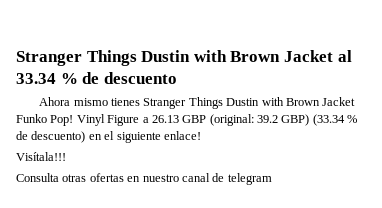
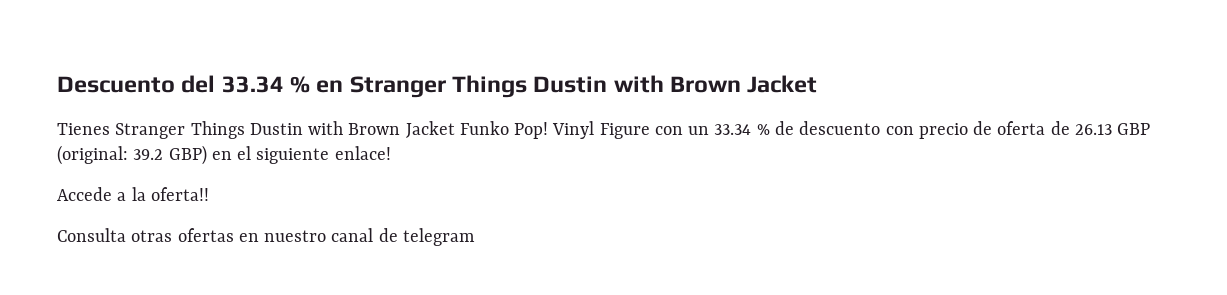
- Stranger Things Dustin with Brown Jacket al 33.34 % de descuento
- Ahora mismo tienes Stranger Things Dustin with Brown Jacket Funko Pop!
+ Descuento del 33.34 % en Stranger Things Dustin with Brown Jacket
+ Tienes Stranger Things Dustin with Brown Jacket Funko Pop!
- Vinyl Figure a 26.13 GBP (original: 39.2 GBP) (33.34 % de descuento) en el siguiente enlace!
+ Vinyl Figure con un 33.34 % de descuento con precio de oferta de 26.13 GBP (original: 39.2 GBP) en el siguiente enlace!
- Visítala!!!
+ Accede a la oferta!!

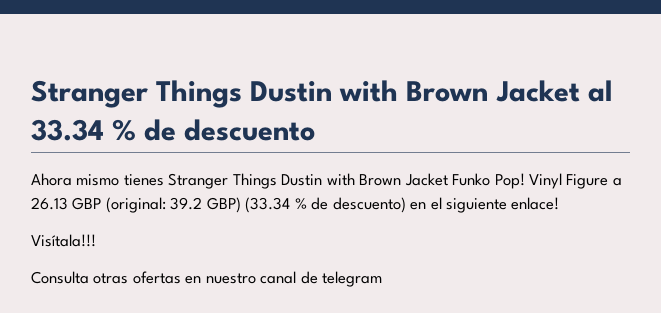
- Descuento del 33.34 % en Stranger Things Dustin with Brown Jacket
- Tienes Stranger Things Dustin with Brown Jacket Funko Pop!
+ Stranger Things Dustin with Brown Jacket al 33.34 % de descuento
+ Ahora mismo tienes Stranger Things Dustin with Brown Jacket Funko Pop!
- Vinyl Figure con un 33.34 % de descuento con precio de oferta de 26.13 GBP (original: 39.2 GBP) en el siguiente enlace!
+ Vinyl Figure a 26.13 GBP (original: 39.2 GBP) (33.34 % de descuento) en el siguiente enlace!
- Accede a la oferta!!
+ Visítala!!!

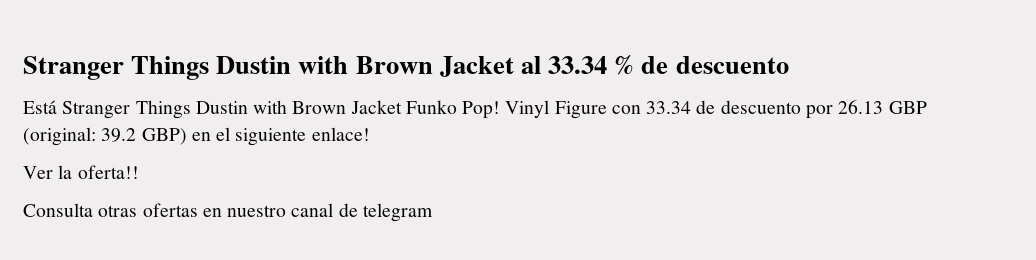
- Ahora mismo tienes Stranger Things Dustin with Brown Jacket Funko Pop!
+ Está Stranger Things Dustin with Brown Jacket Funko Pop!
- Vinyl Figure a 26.13 GBP (original: 39.2 GBP) (33.34 % de descuento) en el siguiente enlace!
+ Vinyl Figure con 33.34 de descuento por 26.13 GBP (original: 39.2 GBP) en el siguiente enlace!
- Visítala!!!
+ Ver la oferta!!

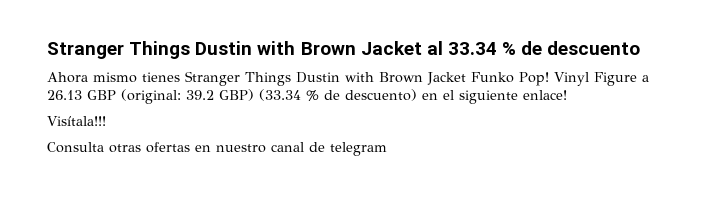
- Está Stranger Things Dustin with Brown Jacket Funko Pop!
+ Ahora mismo tienes Stranger Things Dustin with Brown Jacket Funko Pop!
- Vinyl Figure con 33.34 de descuento por 26.13 GBP (original: 39.2 GBP) en el siguiente enlace!
+ Vinyl Figure a 26.13 GBP (original: 39.2 GBP) (33.34 % de descuento) en el siguiente enlace!
- Ver la oferta!!
+ Visítala!!!

